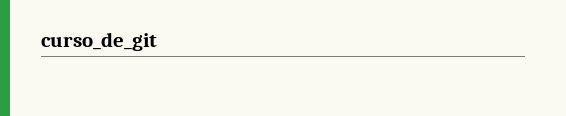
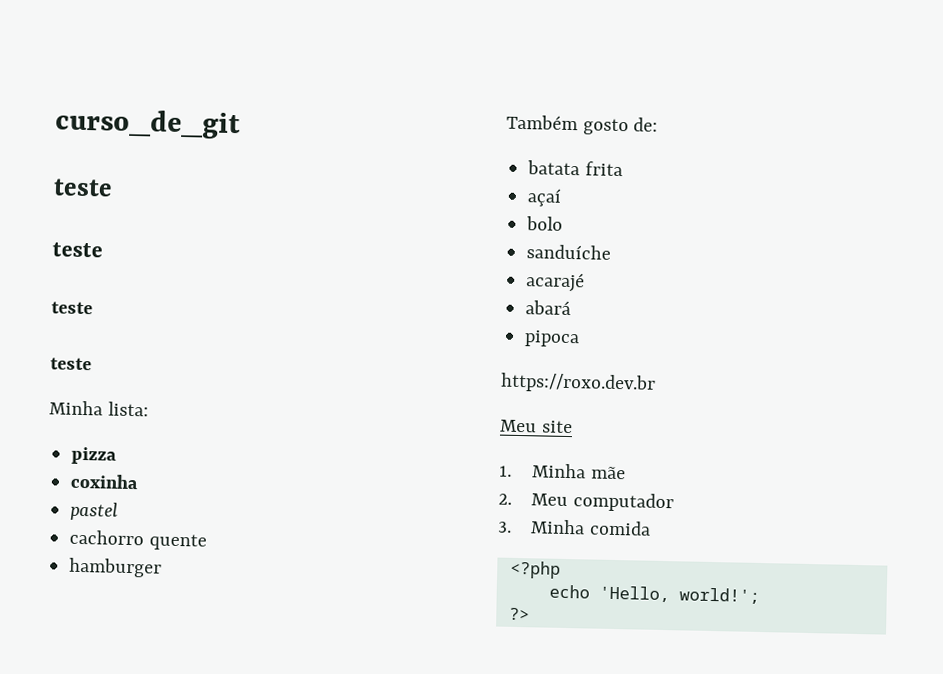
  curso_de_git
+ teste
+ teste
+ teste
+ teste
+ Minha lista:
+ pizza
+ coxinha
+ pastel
+ cachorro quente
+ hamburger
+ Também gosto de:
+ batata frita
+ açaí
+ bolo
+ sanduíche
+ acarajé
+ abará
+ pipoca
+ https://roxo.dev.br
+ Meu site
+ 1. Minha mãe
+ 2. Meu computador
+ 3. Minha comida
+ <?php
+ echo 'Hello, world!';
+ ?>

